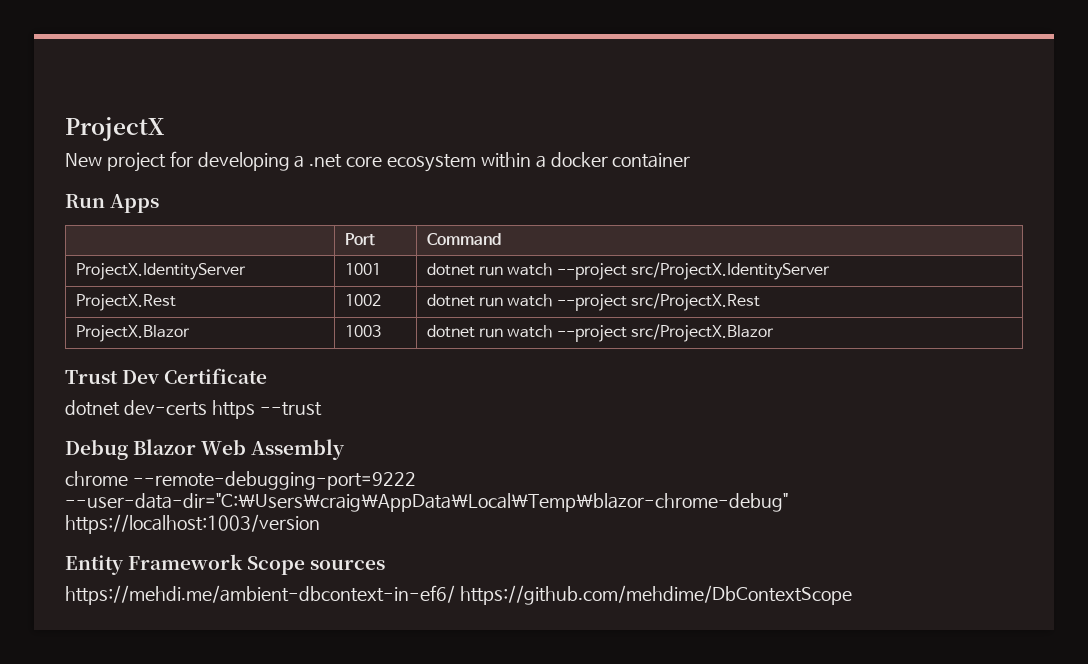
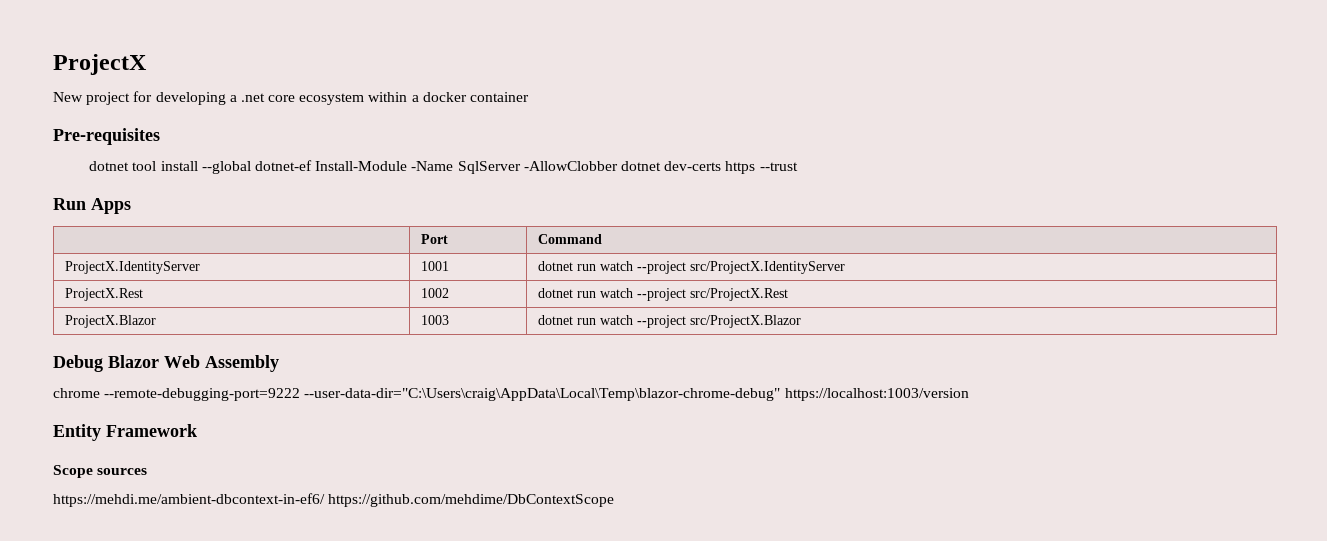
+ Pre-requisites
+ dotnet tool install --global dotnet-ef Install-Module -Name SqlServer -AllowClobber dotnet dev-certs https --trust
- Trust Dev Certificate
- dotnet dev-certs https --trust
- Entity Framework Scope sources
+ Entity Framework
+ Scope sources

